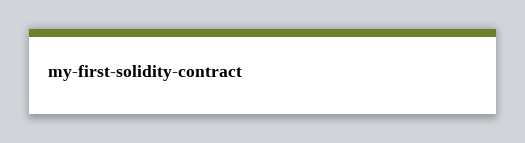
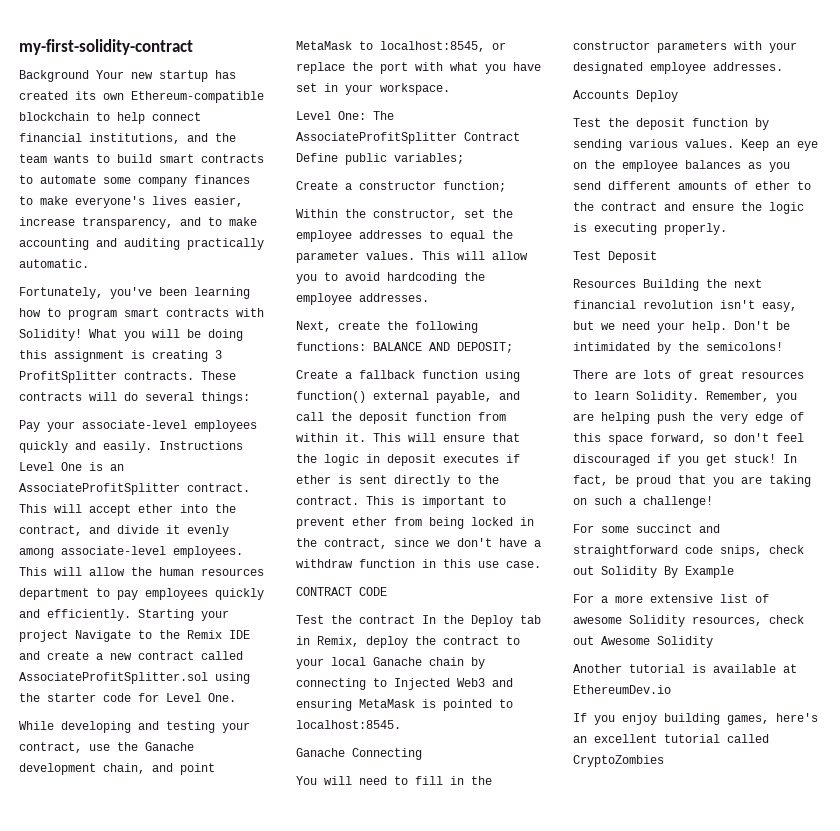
+ Background Your new startup has created its own Ethereum-compatible blockchain to help connect financial institutions, and the team wants to build smart contracts to automate some company finances to make everyone's lives easier, increase transparency, and to make accounting and auditing practically automatic.
+ Fortunately, you've been learning how to program smart contracts with Solidity! What you will be doing this assignment is creating 3 ProfitSplitter contracts. These contracts will do several things:
+ Pay your associate-level employees quickly and easily. Instructions Level One is an AssociateProfitSplitter contract. This will accept ether into the contract, and divide it evenly among associate-level employees. This will allow the human resources department to pay employees quickly and efficiently. Starting your project Navigate to the Remix IDE and create a new contract called AssociateProfitSplitter.sol using the starter code for Level One.
+ While developing and testing your contract, use the Ganache development chain, and point MetaMask to localhost:8545, or replace the port with what you have set in your workspace.
+ Level One: The AssociateProfitSplitter Contract Define public variables;
+ Create a constructor function;
+ Within the constructor, set the employee addresses to equal the parameter values. This will allow you to avoid hardcoding the employee addresses.
+ Next, create the following functions: BALANCE AND DEPOSIT;
+ Create a fallback function using function() external payable, and call the deposit function from within it. This will ensure that the logic in deposit executes if ether is sent directly to the contract. This is important to prevent ether from being locked in the contract, since we don't have a withdraw function in this use case.
+ CONTRACT CODE
+ Test the contract In the Deploy tab in Remix, deploy the contract to your local Ganache chain by connecting to Injected Web3 and ensuring MetaMask is pointed to localhost:8545.
+ Ganache Connecting
+ You will need to fill in the constructor parameters with your designated employee addresses.
+ Accounts Deploy
+ Test the deposit function by sending various values. Keep an eye on the employee balances as you send different amounts of ether to the contract and ensure the logic is executing properly.
+ Test Deposit
+ Resources Building the next financial revolution isn't easy, but we need your help. Don't be intimidated by the semicolons!
+ There are lots of great resources to learn Solidity. Remember, you are helping push the very edge of this space forward, so don't feel discouraged if you get stuck! In fact, be proud that you are taking on such a challenge!
+ For some succinct and straightforward code snips, check out Solidity By Example
+ For a more extensive list of awesome Solidity resources, check out Awesome Solidity
+ Another tutorial is available at EthereumDev.io
+ If you enjoy building games, here's an excellent tutorial called CryptoZombies

